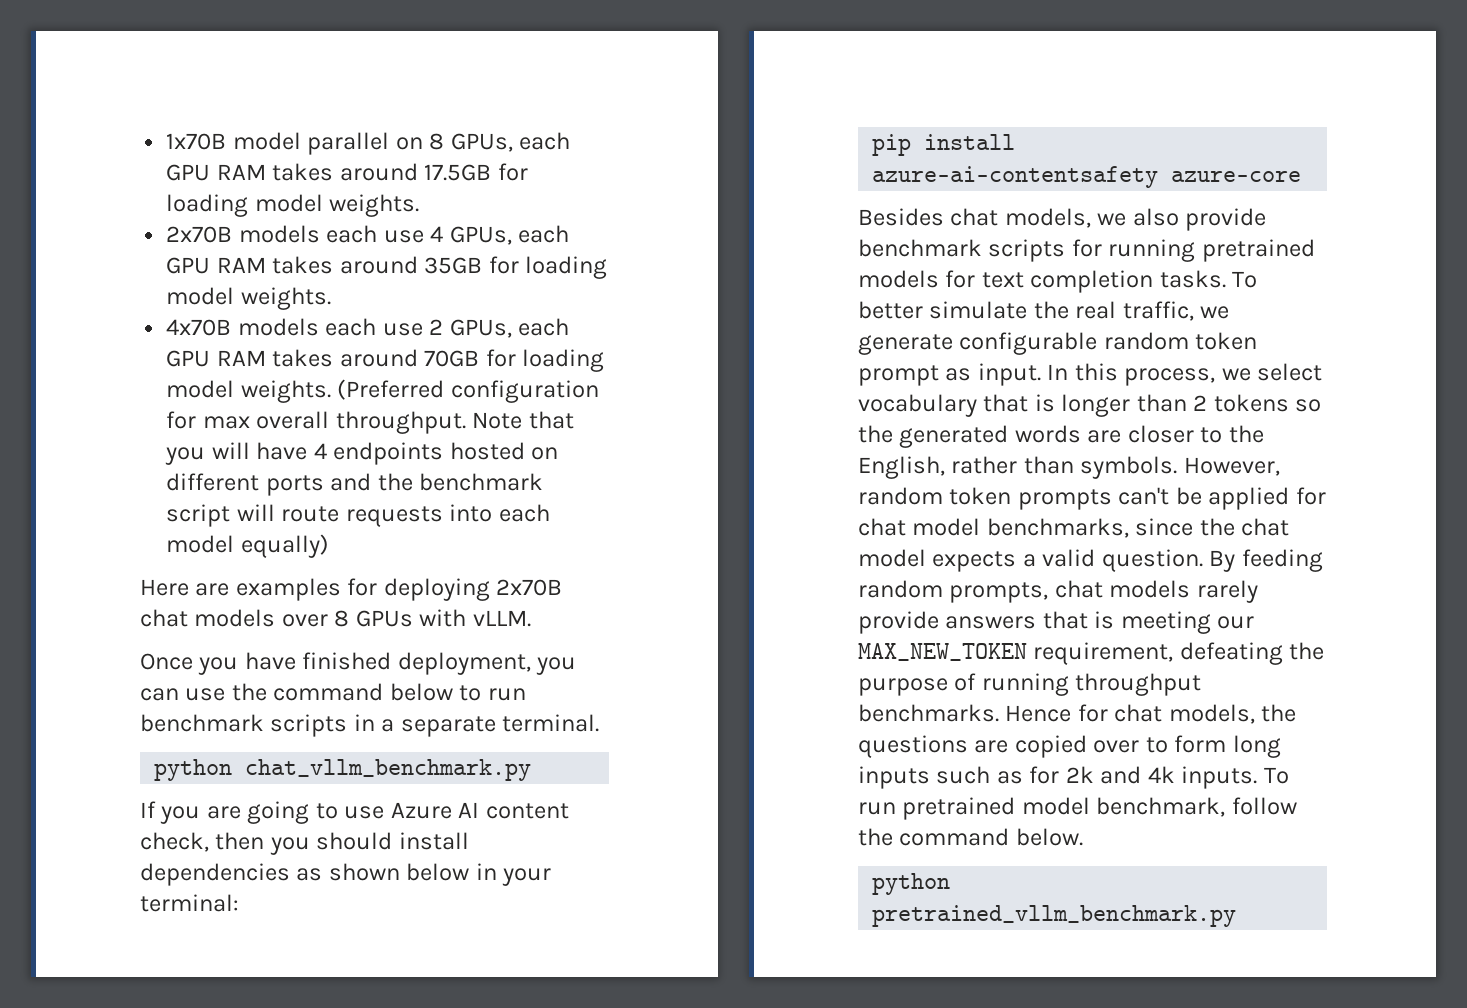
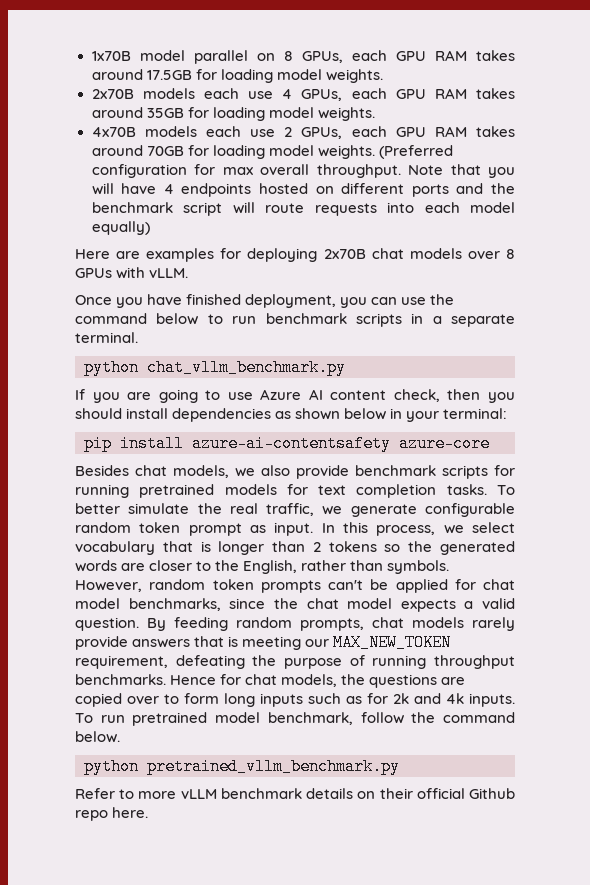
+ Refer to more vLLM benchmark details on their official Github repo here.

